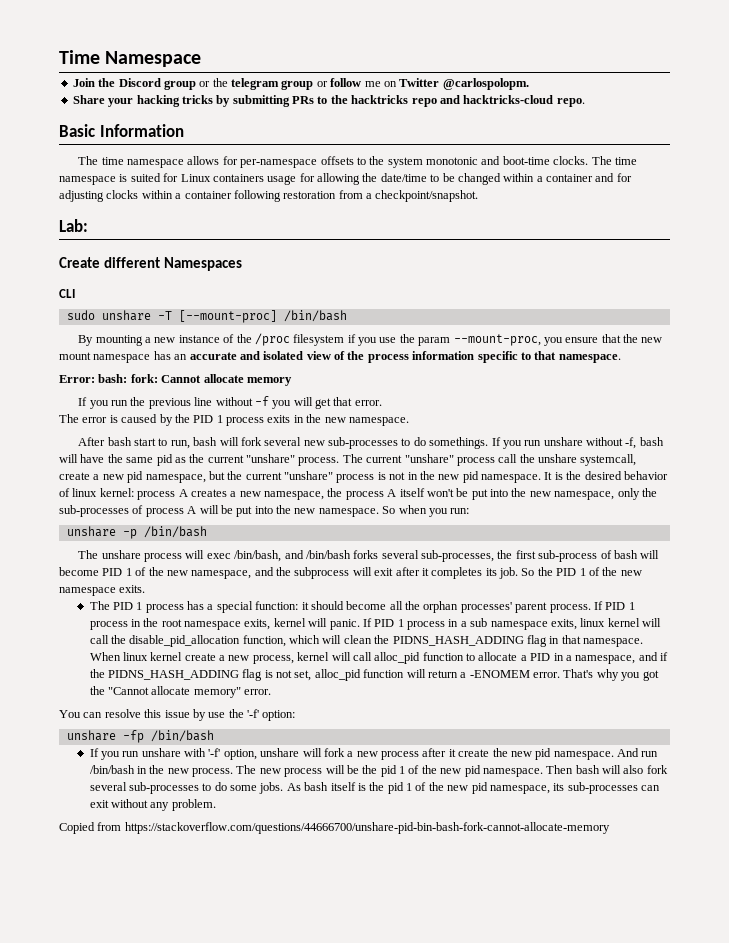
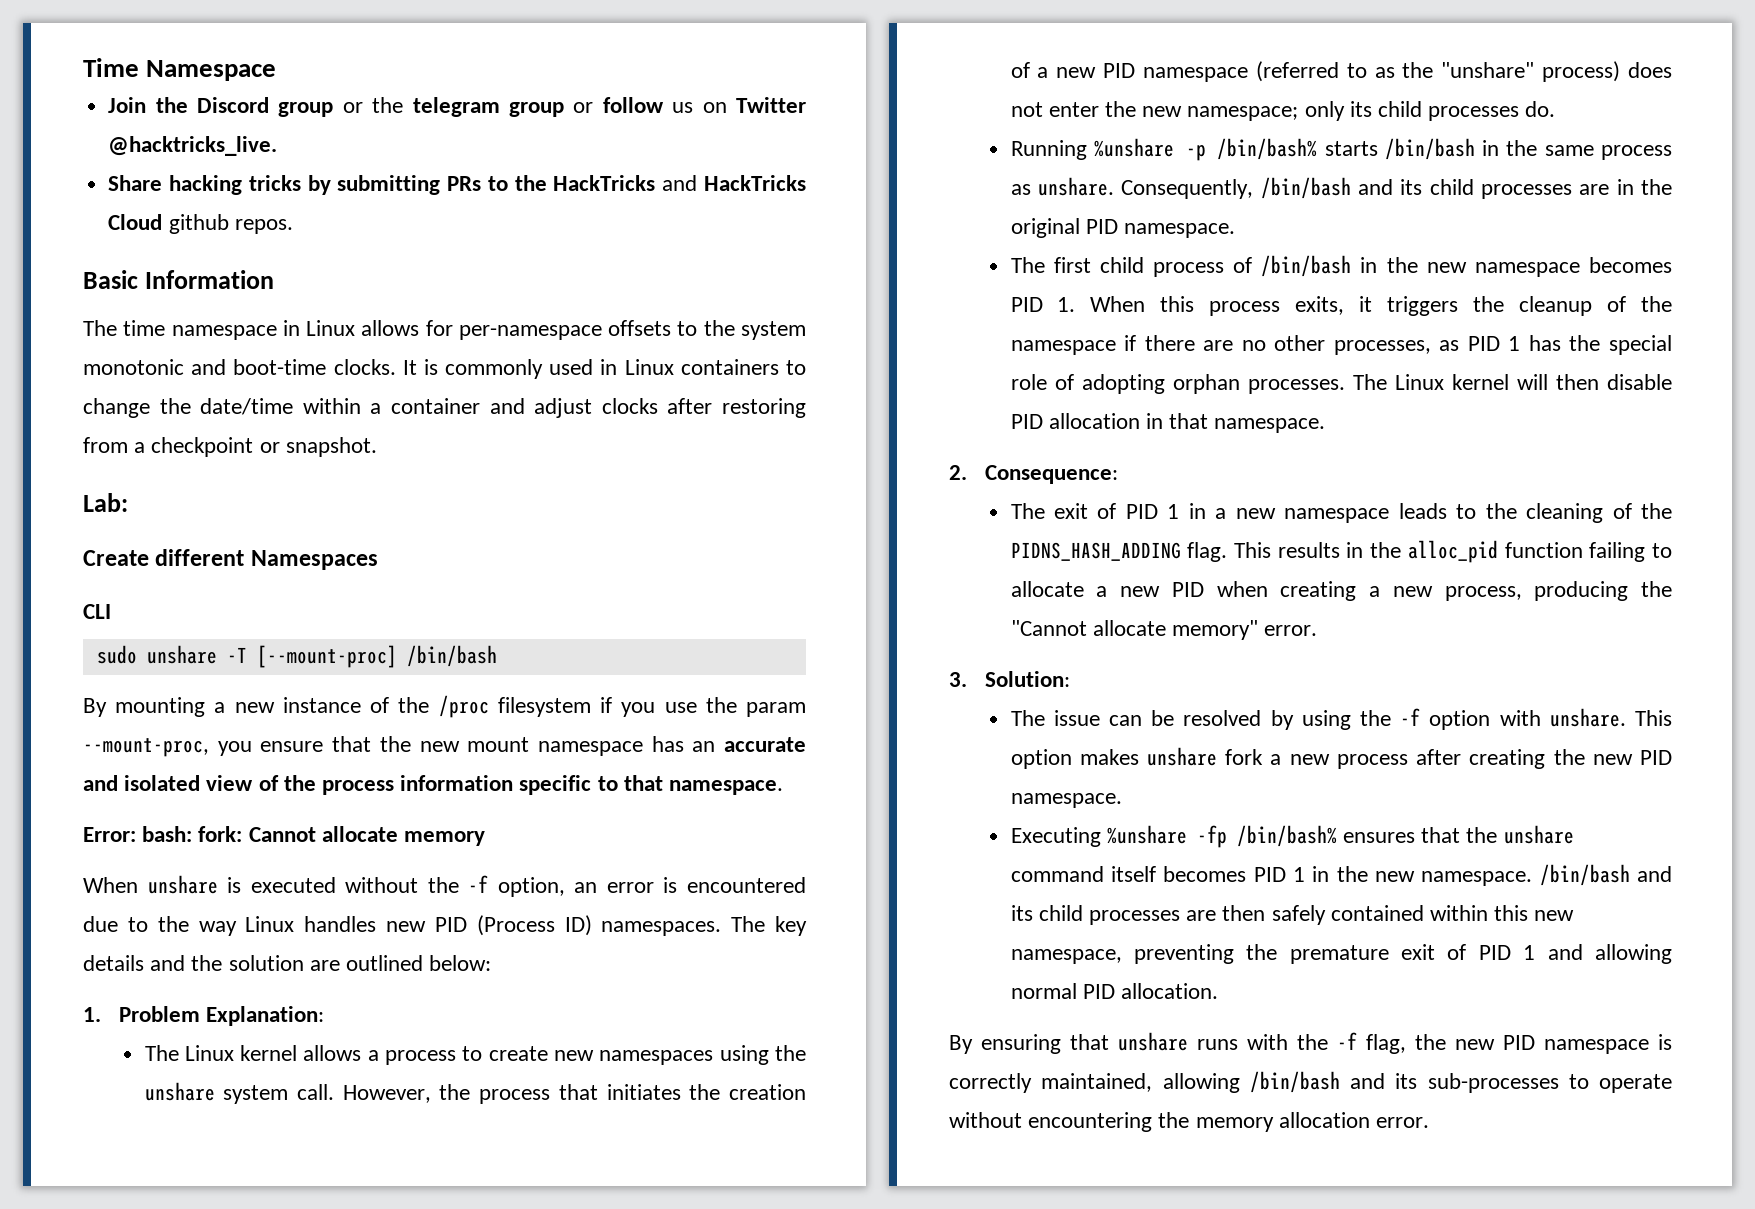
- Join the Discord group or the telegram group or follow me on Twitter @carlospolopm.
+ Join the Discord group or the telegram group or follow us on Twitter @hacktricks_live.
- Share your hacking tricks by submitting PRs to the hacktricks repo and hacktricks-cloud repo.
+ Share hacking tricks by submitting PRs to the HackTricks and HackTricks Cloud github repos.
- The time namespace allows for per-namespace offsets to the system monotonic and boot-time clocks.
+ The time namespace in Linux allows for per-namespace offsets to the system monotonic and boot-time clocks.
- The time namespace is suited for Linux containers usage for allowing the date/time to be changed within a container and for adjusting clocks within a container following restoration from a checkpoint/snapshot.
+ It is commonly used in Linux containers to change the date/time within a container and adjust clocks after restoring from a checkpoint or snapshot.
- If you run the previous line without -f you will get that error.
- The error is caused by the PID 1 process exits in the new namespace.
- After bash start to run, bash will fork several new sub-processes to do somethings. If you run unshare without -f, bash will have the same pid as the current "unshare" process. The current "unshare" process call the unshare systemcall, create a new pid namespace, but the current "unshare" process is not in the new pid namespace. It is the desired behavior of linux kernel: process A creates a new namespace, the process A itself won't be put into the new namespace, only the sub-processes of process A will be put into the new namespace. So when you run:
- unshare -p /bin/bash
- The unshare process will exec /bin/bash, and /bin/bash forks several sub-processes, the first sub-process of bash will become PID 1 of the new namespace, and the subprocess will exit after it completes its job. So the PID 1 of the new namespace exits.
- The PID 1 process has a special function: it should become all the orphan processes' parent process. If PID 1 process in the root namespace exits, kernel will panic. If PID 1 process in a sub namespace exits, linux kernel will call the disable_pid_allocation function, which will clean the PIDNS_HASH_ADDING flag in that namespace. When linux kernel create a new process, kernel will call alloc_pid function to allocate a PID in a namespace, and if the PIDNS_HASH_ADDING flag is not set, alloc_pid function will return a -ENOMEM error. That's why you got the "Cannot allocate memory" error.
+ When unshare is executed without the -f option, an error is encountered due to the way Linux handles new PID (Process ID) namespaces. The key details and the solution are outlined below:
+ 1. Problem Explanation:
+ The Linux kernel allows a process to create new namespaces using the unshare system call. However, the process that initiates the creation of a new PID namespace (referred to as the "unshare" process) does not enter the new namespace; only its child processes do.
+ Running %unshare -p /bin/bash% starts /bin/bash in the same process as unshare. Consequently, /bin/bash and its child processes are in the original PID namespace.
+ The first child process of /bin/bash in the new namespace becomes PID 1. When this process exits, it triggers the cleanup of the namespace if there are no other processes, as PID 1 has the special role of adopting orphan processes. The Linux kernel will then disable PID allocation in that namespace.
+ 2. Consequence:
+ The exit of PID 1 in a new namespace leads to the cleaning of the PIDNS_HASH_ADDING flag. This results in the alloc_pid function failing to allocate a new PID when creating a new process, producing the "Cannot allocate memory" error.
- You can resolve this issue by use the '-f' option:
- unshare -fp /bin/bash
- If you run unshare with '-f' option, unshare will fork a new process after it create the new pid namespace. And run /bin/bash in the new process. The new process will be the pid 1 of the new pid namespace. Then bash will also fork several sub-processes to do some jobs. As bash itself is the pid 1 of the new pid namespace, its sub-processes can exit without any problem.
- Copied from https://stackoverflow.com/questions/44666700/unshare-pid-bin-bash-fork-cannot-allocate-memory
+ 3. Solution:
+ The issue can be resolved by using the -f option with unshare. This option makes unshare fork a new process after creating the new PID namespace.
+ Executing %unshare -fp /bin/bash% ensures that the unshare command itself becomes PID 1 in the new namespace. /bin/bash and its child processes are then safely contained within this new namespace, preventing the premature exit of PID 1 and allowing normal PID allocation.
+ By ensuring that unshare runs with the -f flag, the new PID namespace is correctly maintained, allowing /bin/bash and its sub-processes to operate without encountering the memory allocation error.

